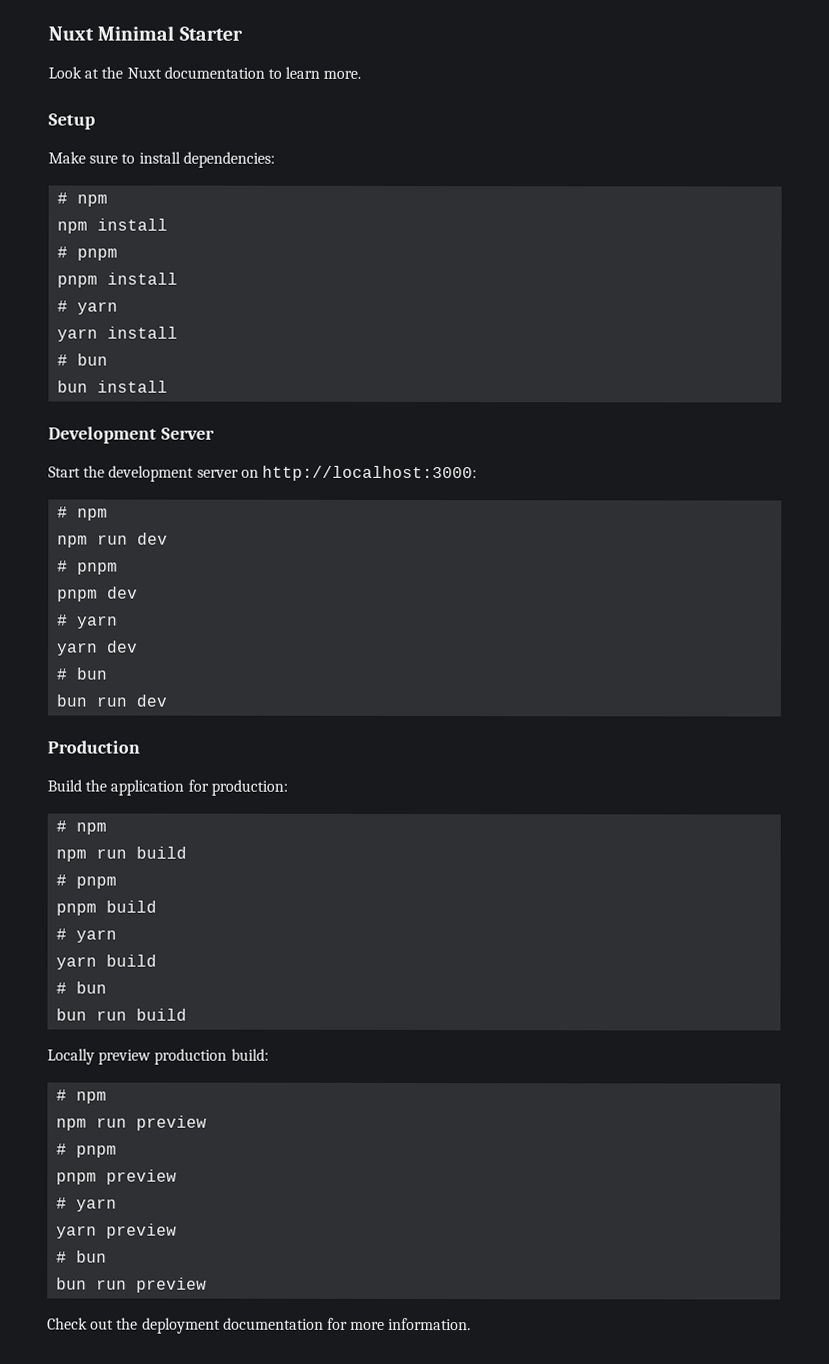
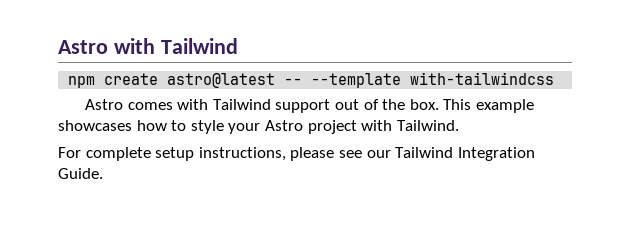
- Nuxt Minimal Starter
- Look at the Nuxt documentation to learn more.
- Setup
- Make sure to install dependencies:
- # npm
- npm install
- # pnpm
- pnpm install
- # yarn
- yarn install
- # bun
- bun install
- Development Server
- Start the development server on http://localhost:3000:
- # npm
- npm run dev
- # pnpm
- pnpm dev
- # yarn
- yarn dev
- # bun
- bun run dev
- Production
- Build the application for production:
- # npm
- npm run build
- # pnpm
- pnpm build
- # yarn
- yarn build
- # bun
- bun run build
- Locally preview production build:
- # npm
- npm run preview
- # pnpm
- pnpm preview
- # yarn
- yarn preview
- # bun
- bun run preview
- Check out the deployment documentation for more information.
+ Astro with Tailwind
+ npm create astro@latest -- --template with-tailwindcss
+ Astro comes with Tailwind support out of the box. This example showcases how to style your Astro project with Tailwind.
+ For complete setup instructions, please see our Tailwind Integration Guide.

